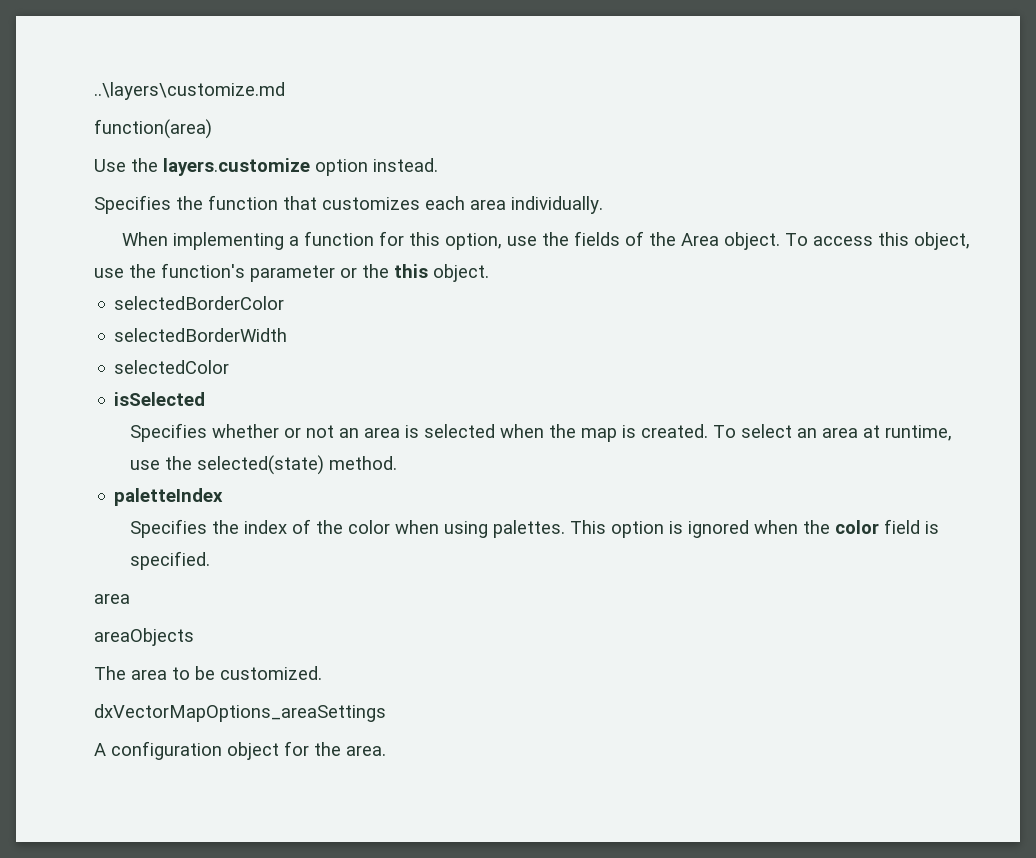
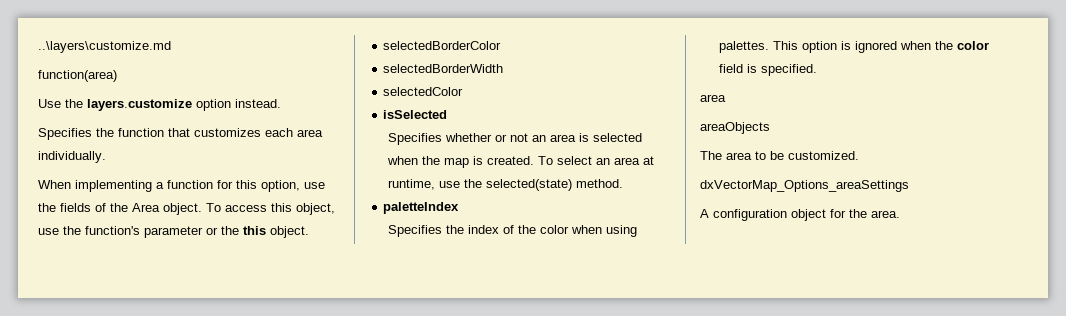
- dxVectorMapOptions_areaSettings
+ dxVectorMap_Options_areaSettings

